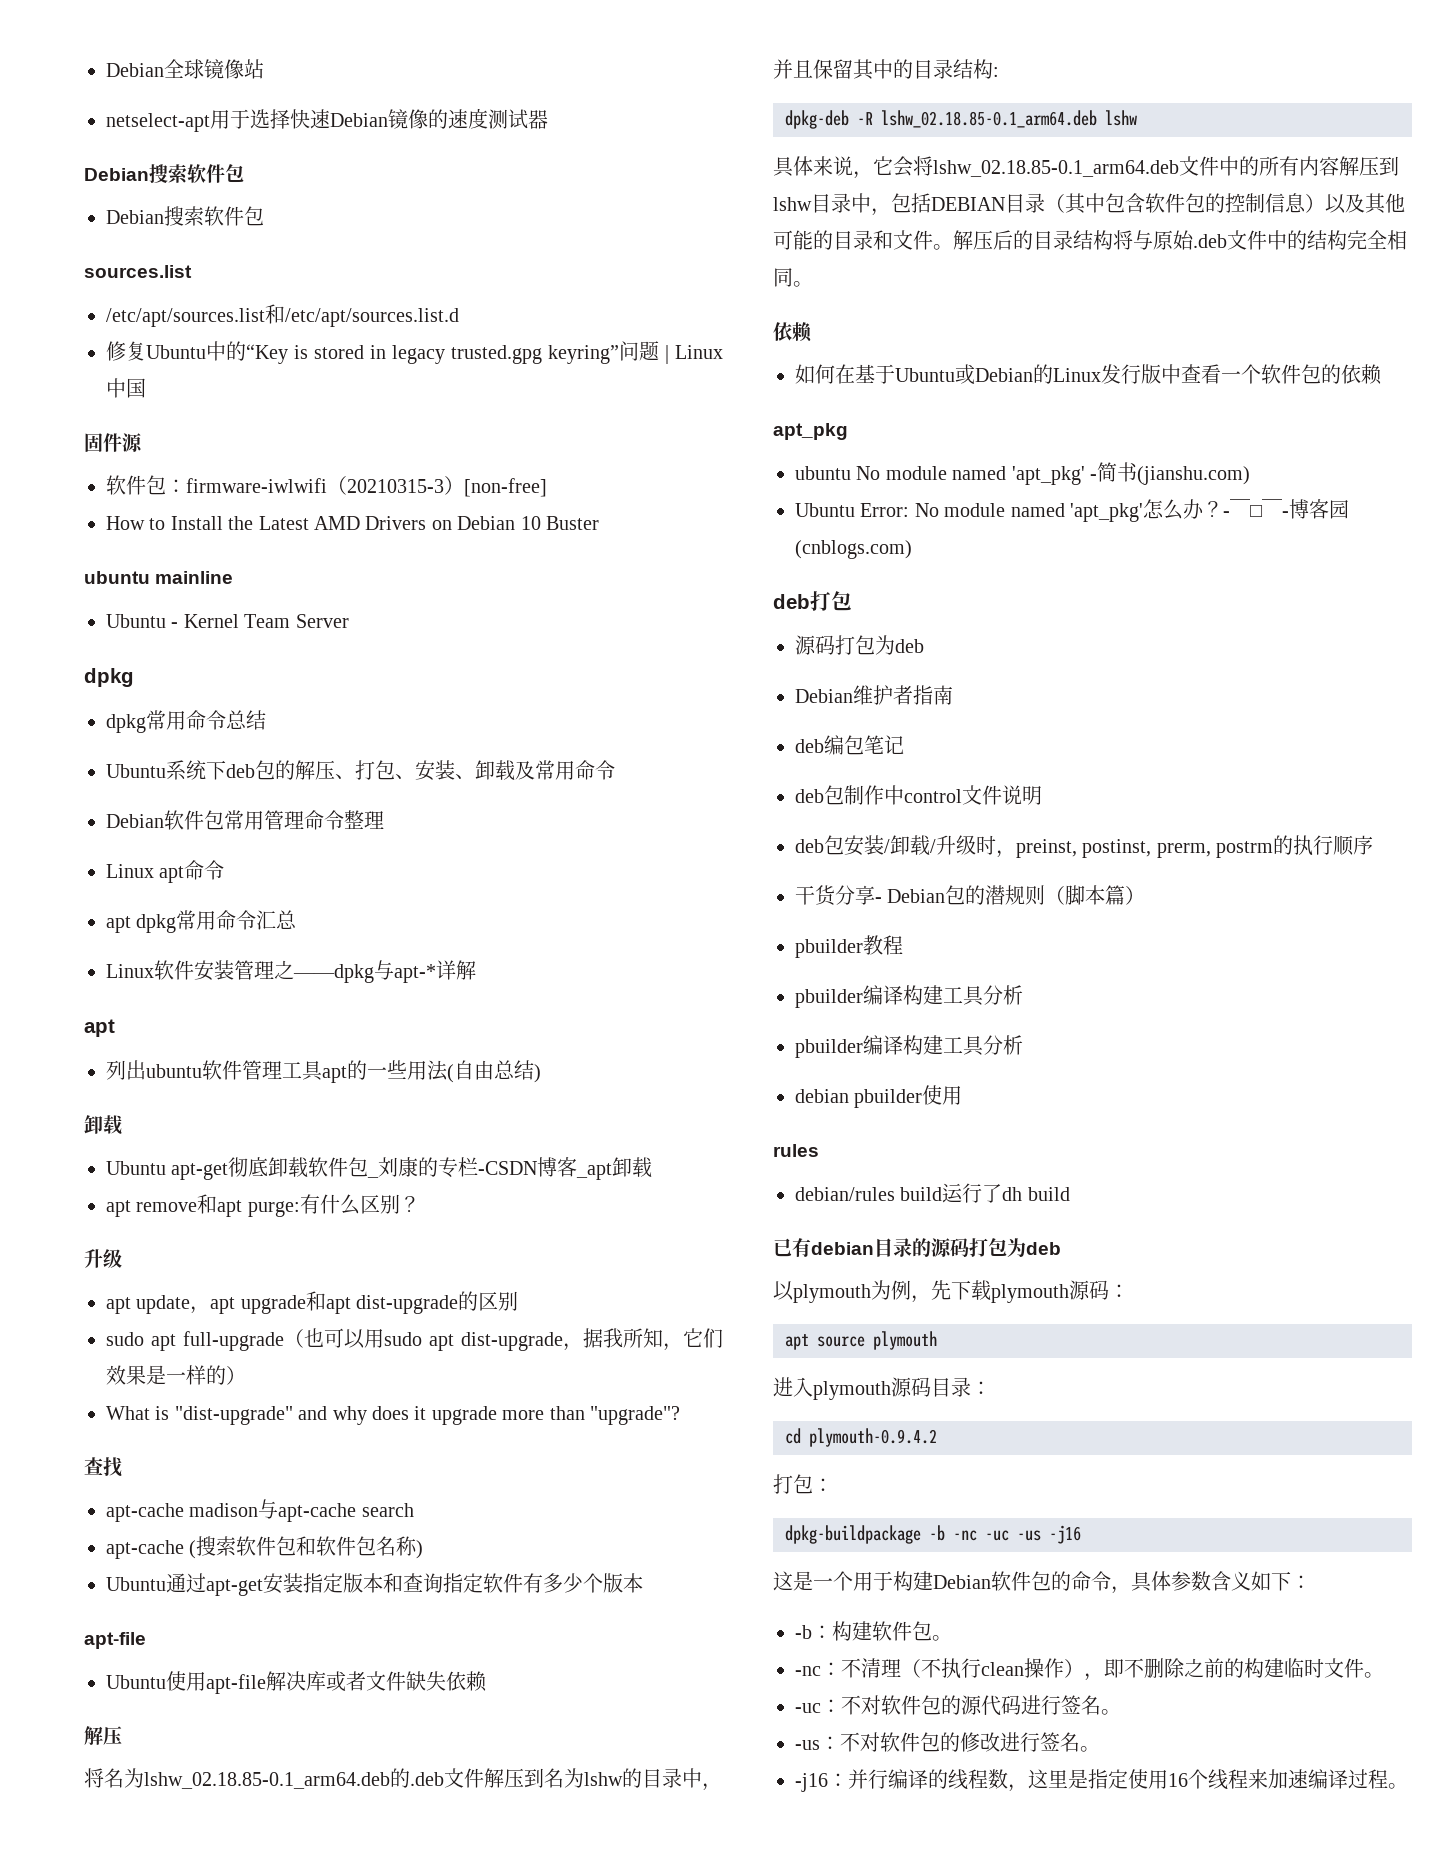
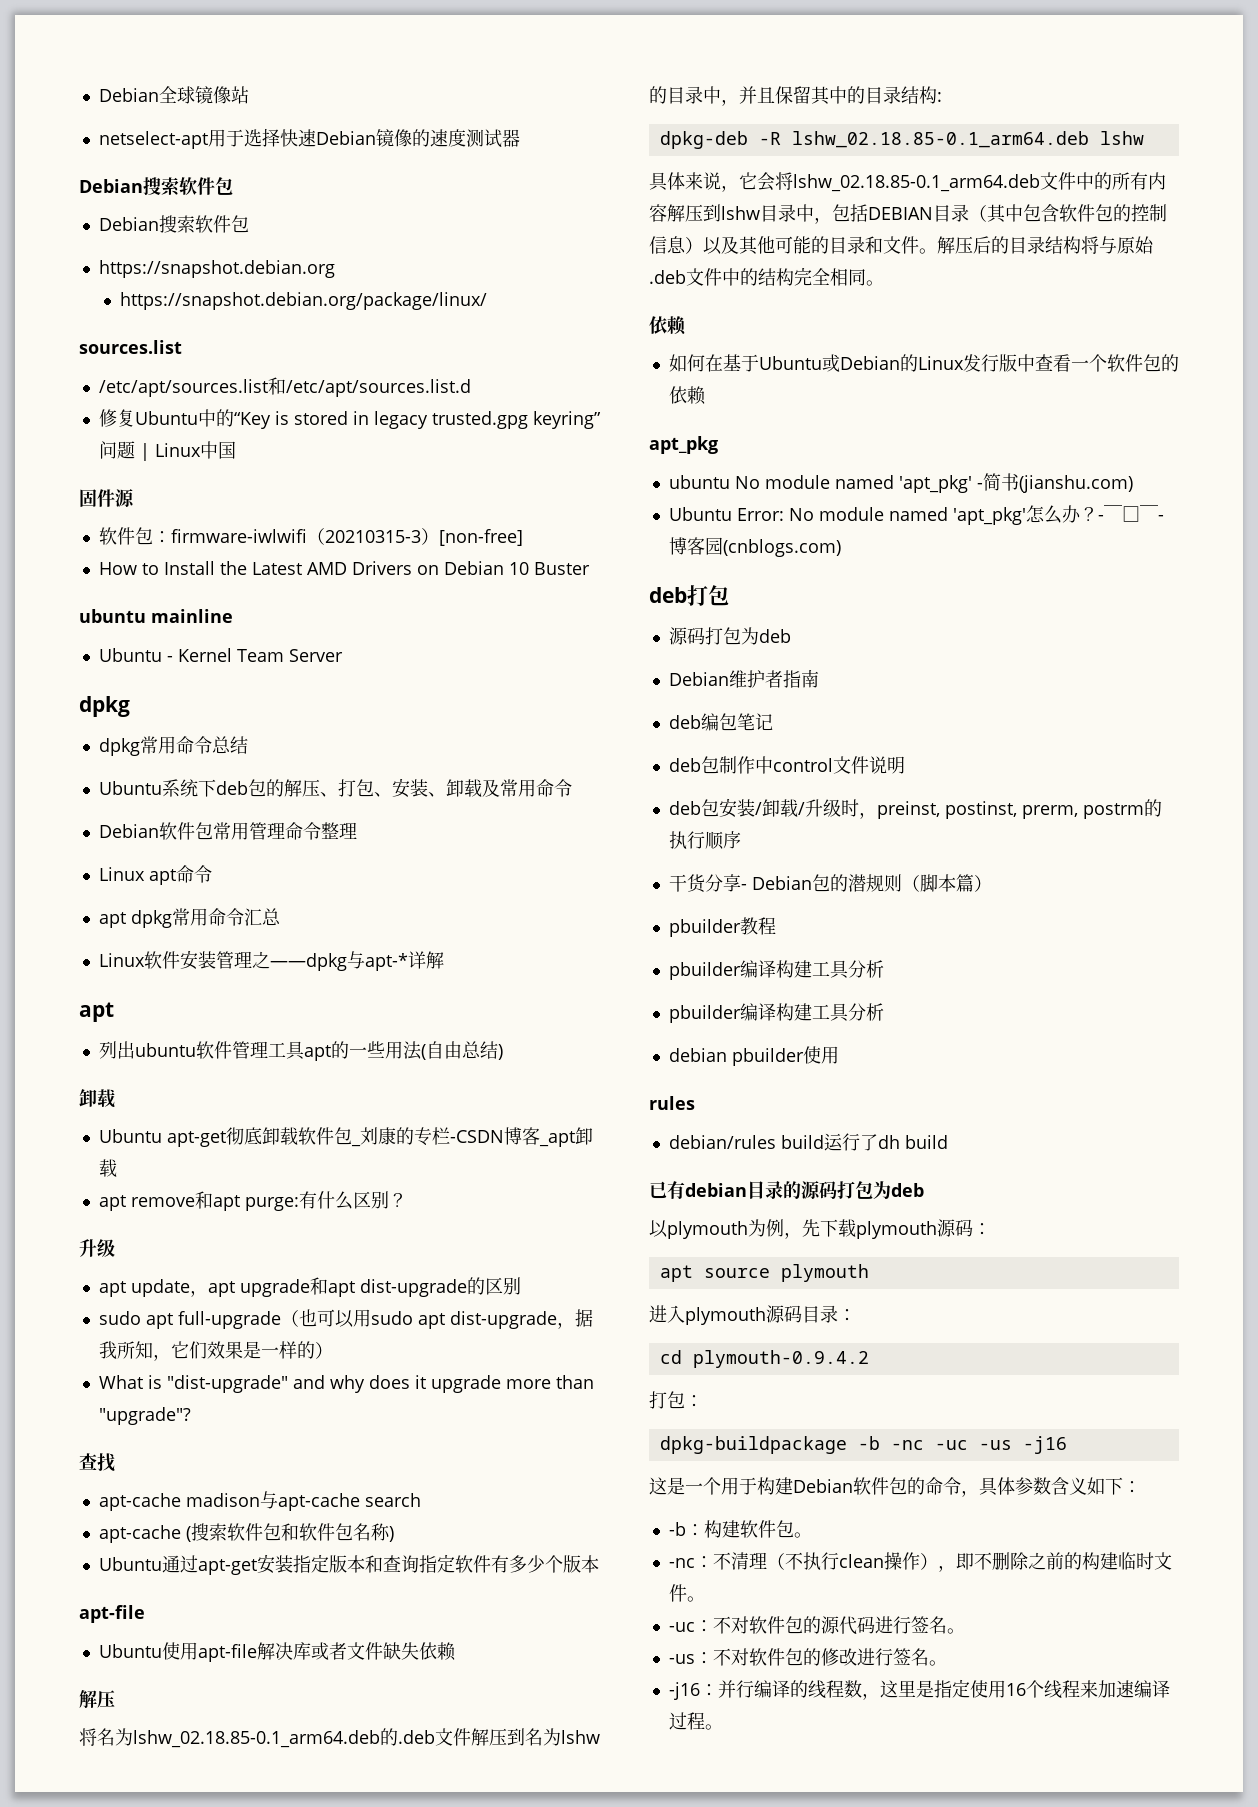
+ https://snapshot.debian.org
+ https://snapshot.debian.org/package/linux/

